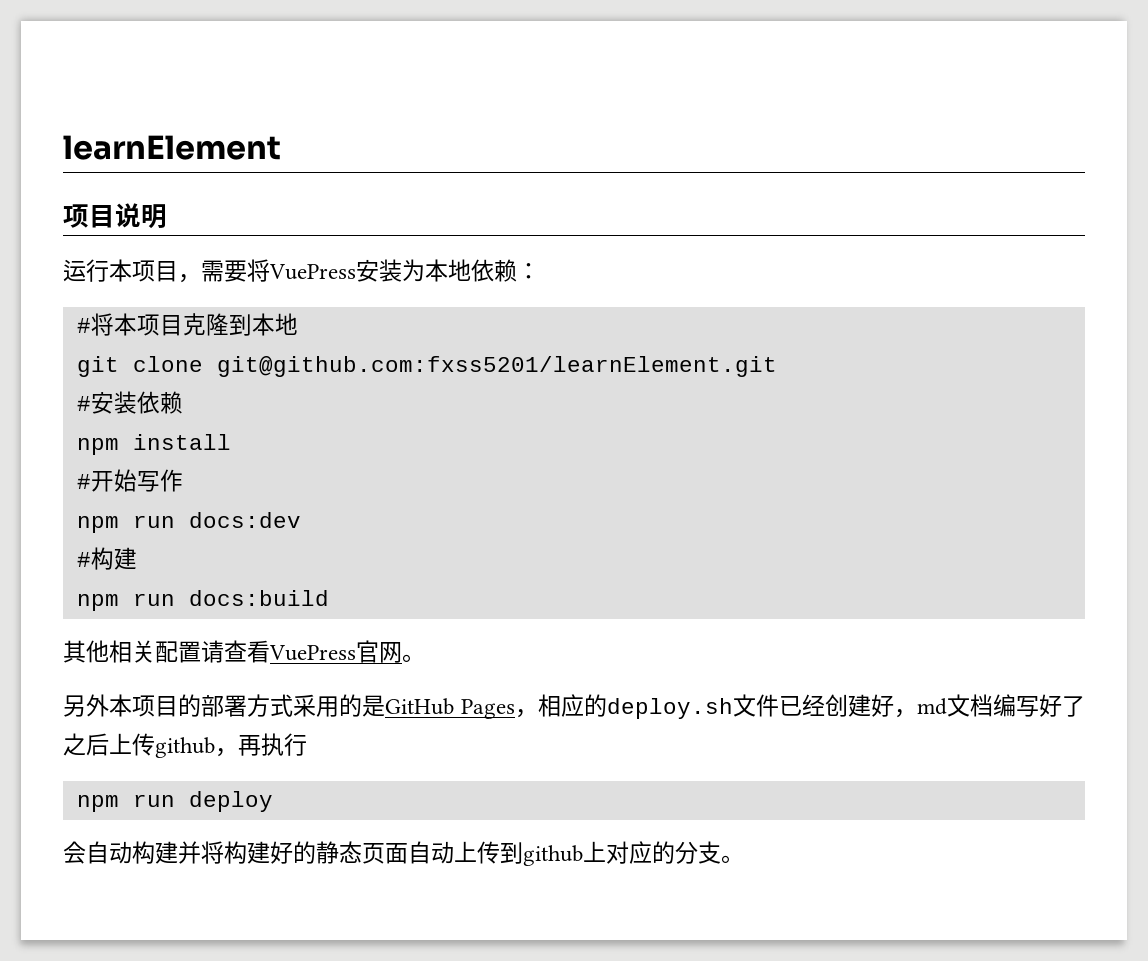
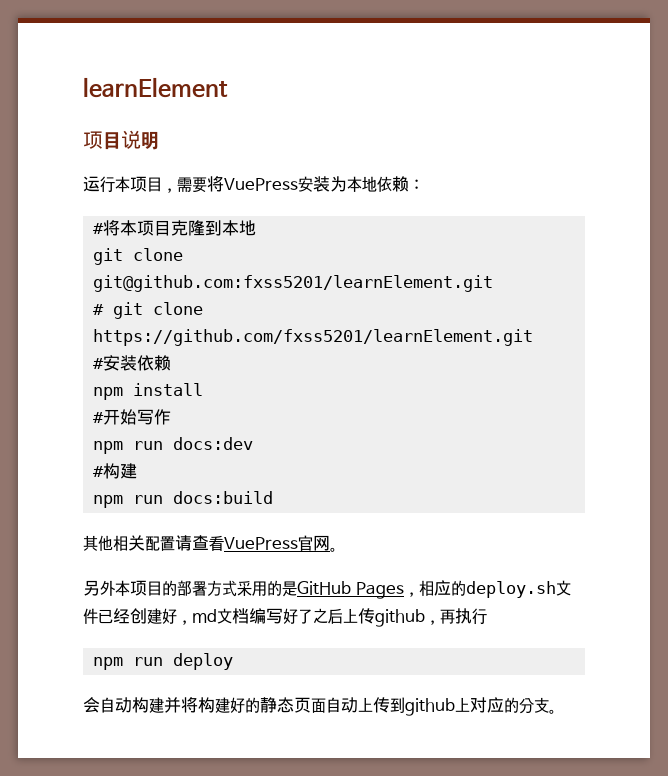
+ # git clone https://github.com/fxss5201/learnElement.git

